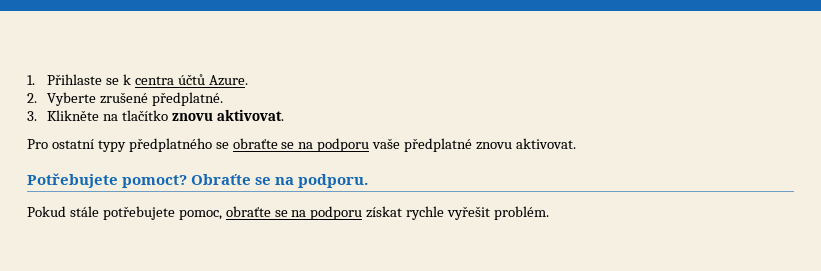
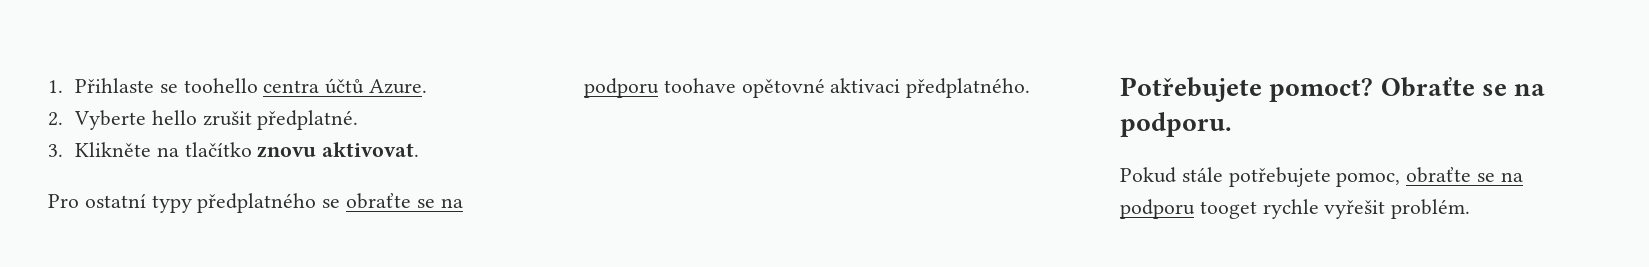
- 1. Přihlaste se k centra účtů Azure.
+ 1. Přihlaste se toohello centra účtů Azure.
- 2. Vyberte zrušené předplatné.
+ 2. Vyberte hello zrušit předplatné.
- Pro ostatní typy předplatného se obraťte se na podporu vaše předplatné znovu aktivovat.
+ Pro ostatní typy předplatného se obraťte se na podporu toohave opětovné aktivaci předplatného.
- Pokud stále potřebujete pomoc, obraťte se na podporu získat rychle vyřešit problém.
+ Pokud stále potřebujete pomoc, obraťte se na podporu tooget rychle vyřešit problém.

